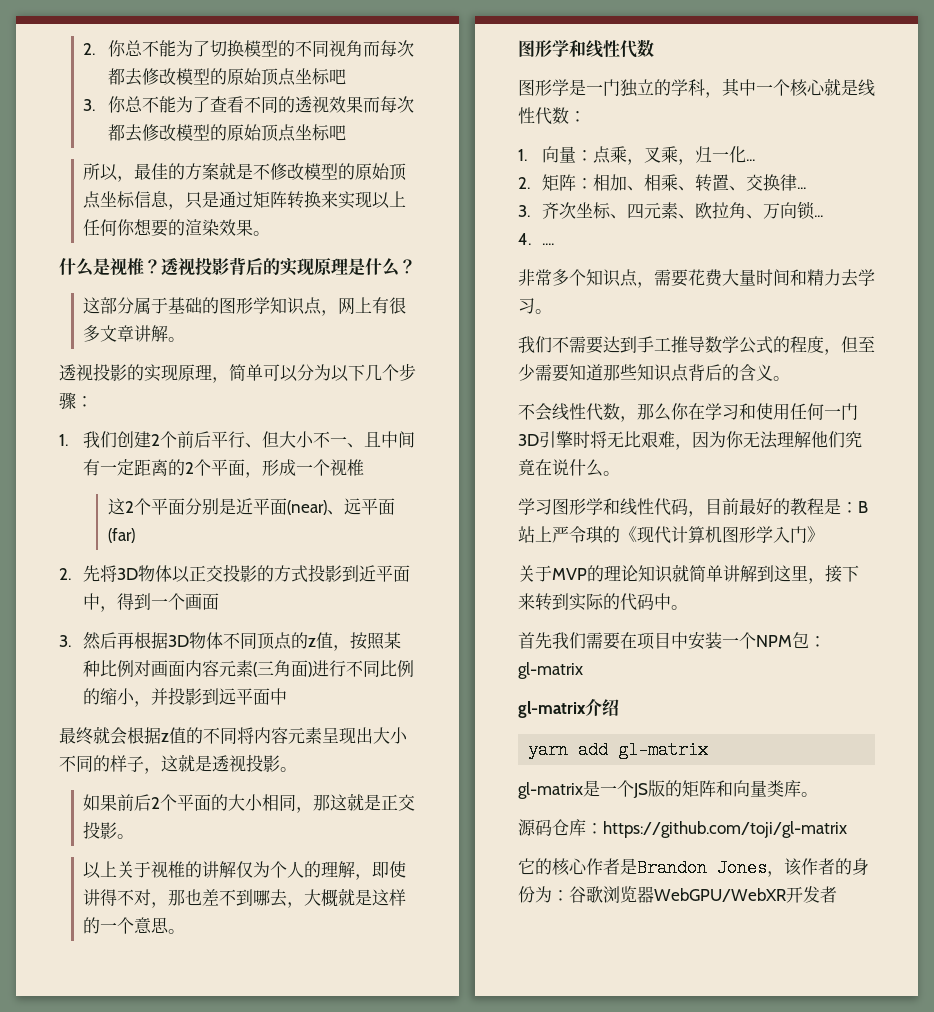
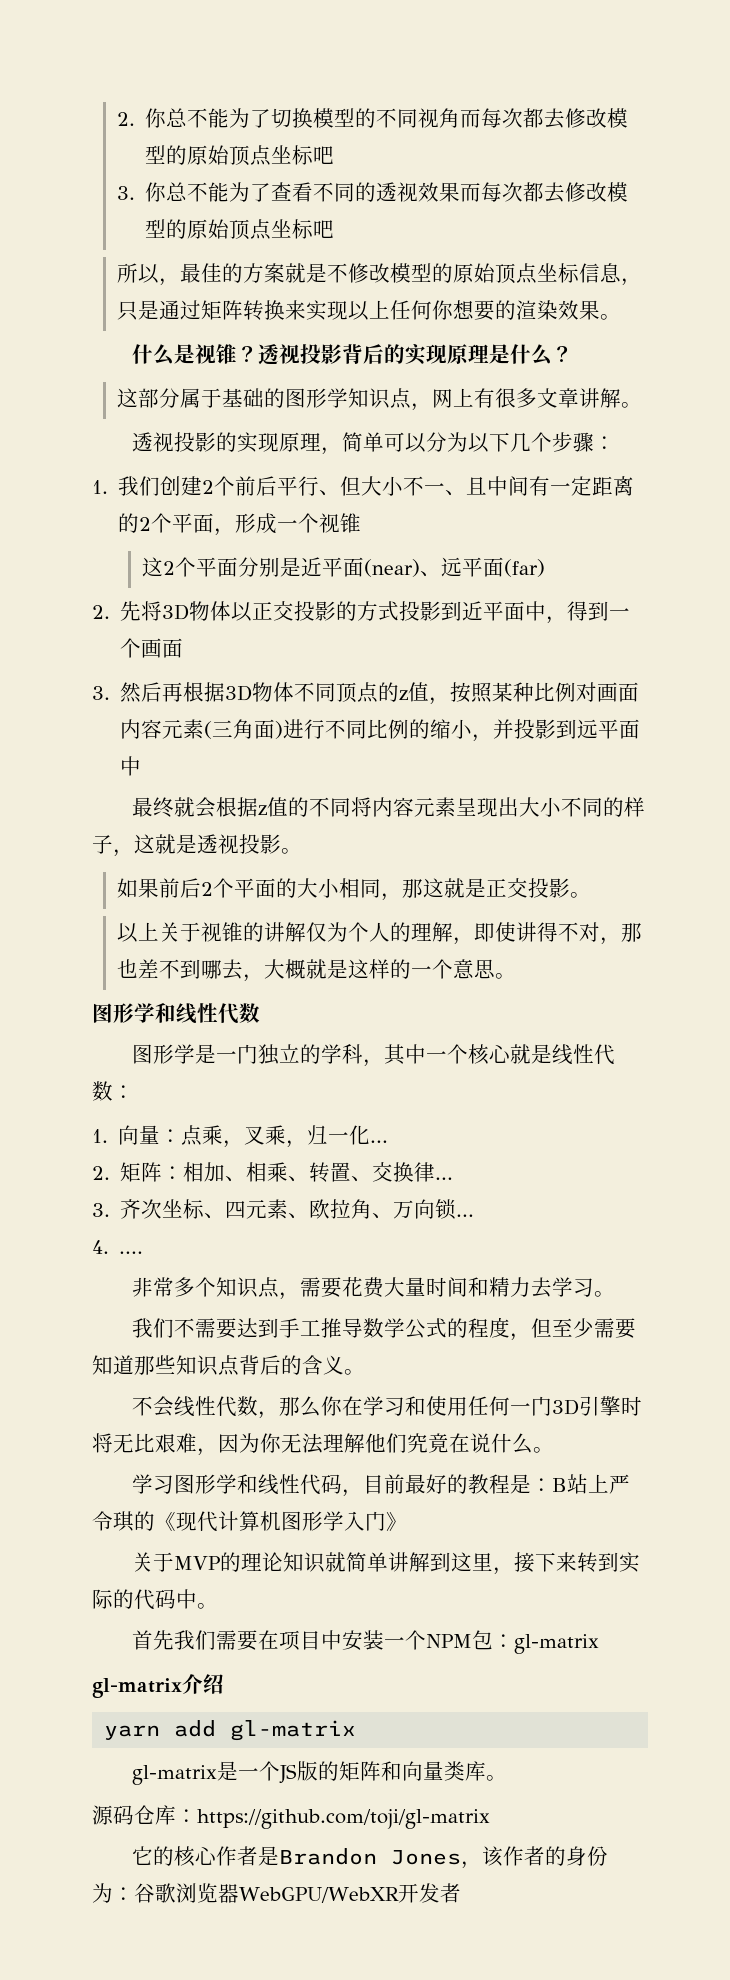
- 什么是视椎？
+ 什么是视锥？
- 1.我们创建2个前后平行、但大小不一、且中间有一定距离的2个平面，形成一个视椎
+ 1.我们创建2个前后平行、但大小不一、且中间有一定距离的2个平面，形成一个视锥
- 以上关于视椎的讲解仅为个人的理解，即使讲得不对，那也差不到哪去，大概就是这样的一个意思。
+ 以上关于视锥的讲解仅为个人的理解，即使讲得不对，那也差不到哪去，大概就是这样的一个意思。

